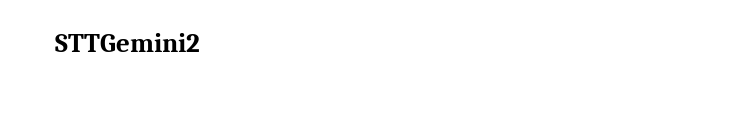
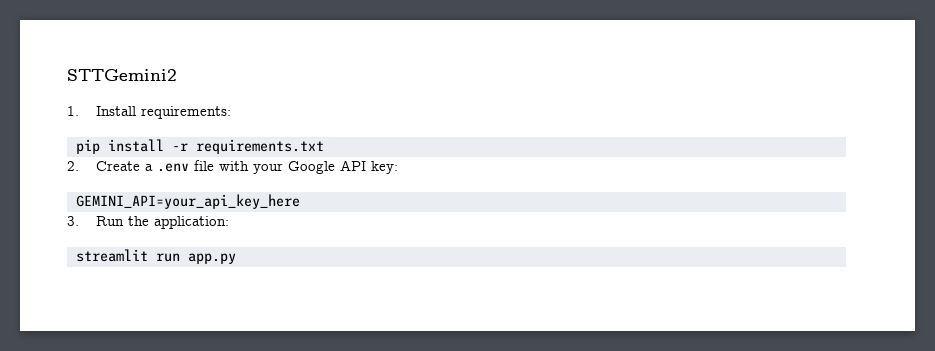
+ 1. Install requirements:
+ pip install -r requirements.txt
+ 2. Create a .env file with your Google API key:
+ GEMINI_API=your_api_key_here
+ 3. Run the application:
+ streamlit run app.py

